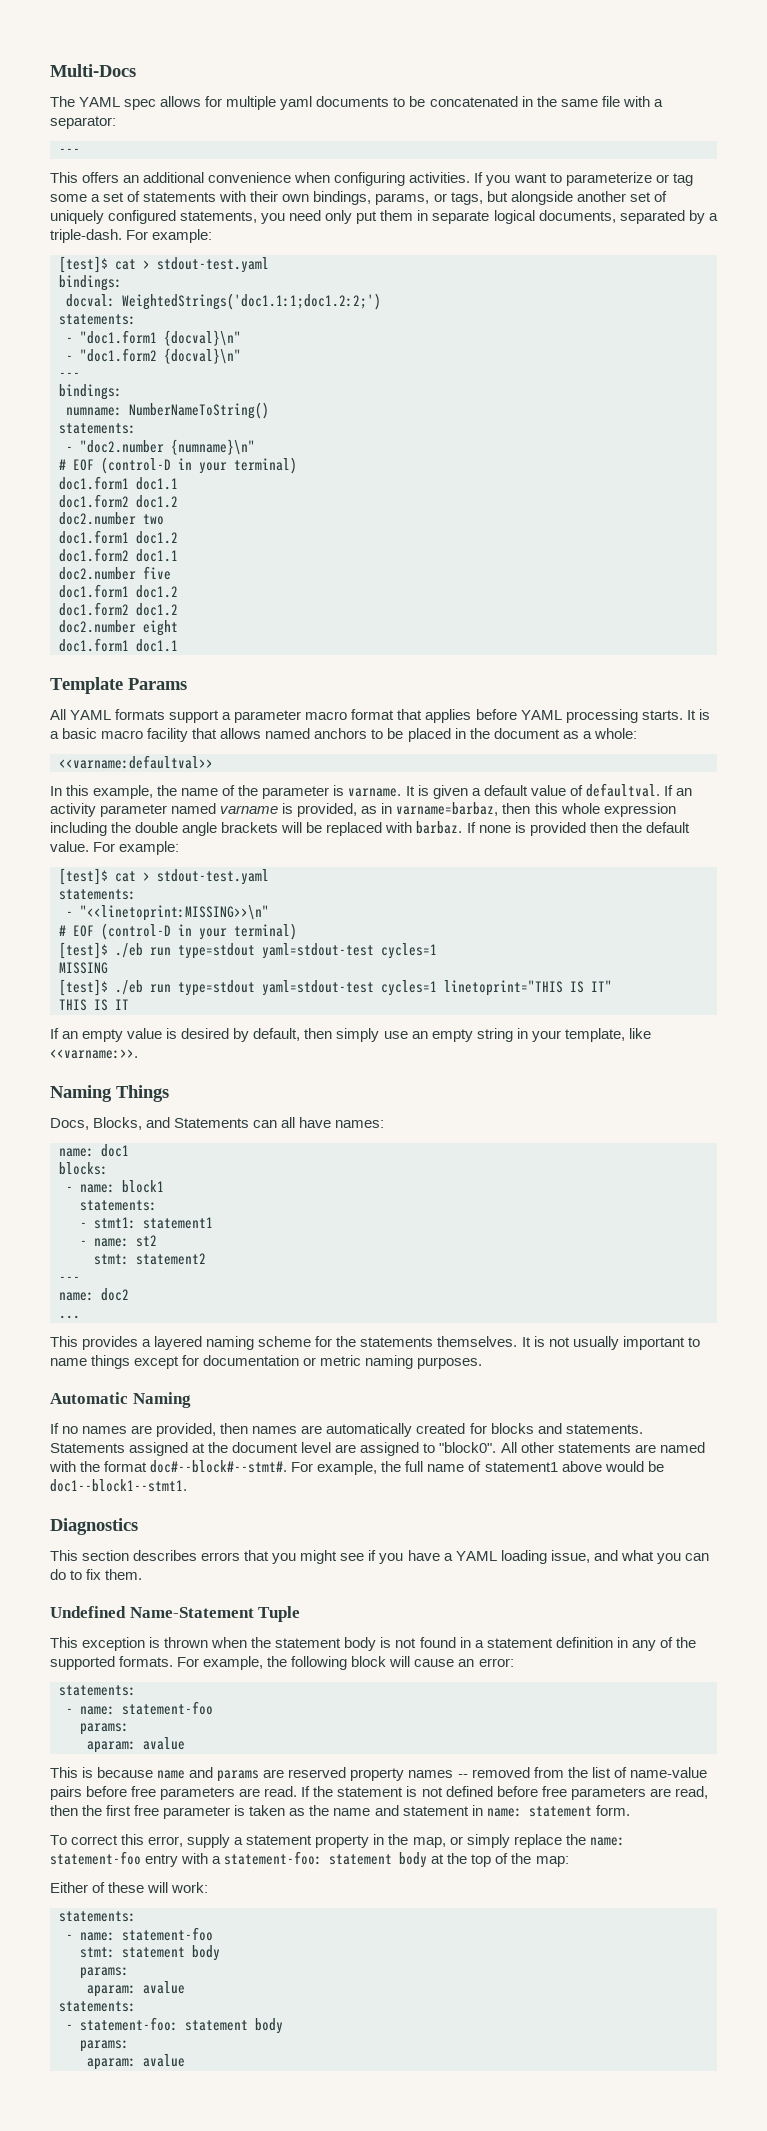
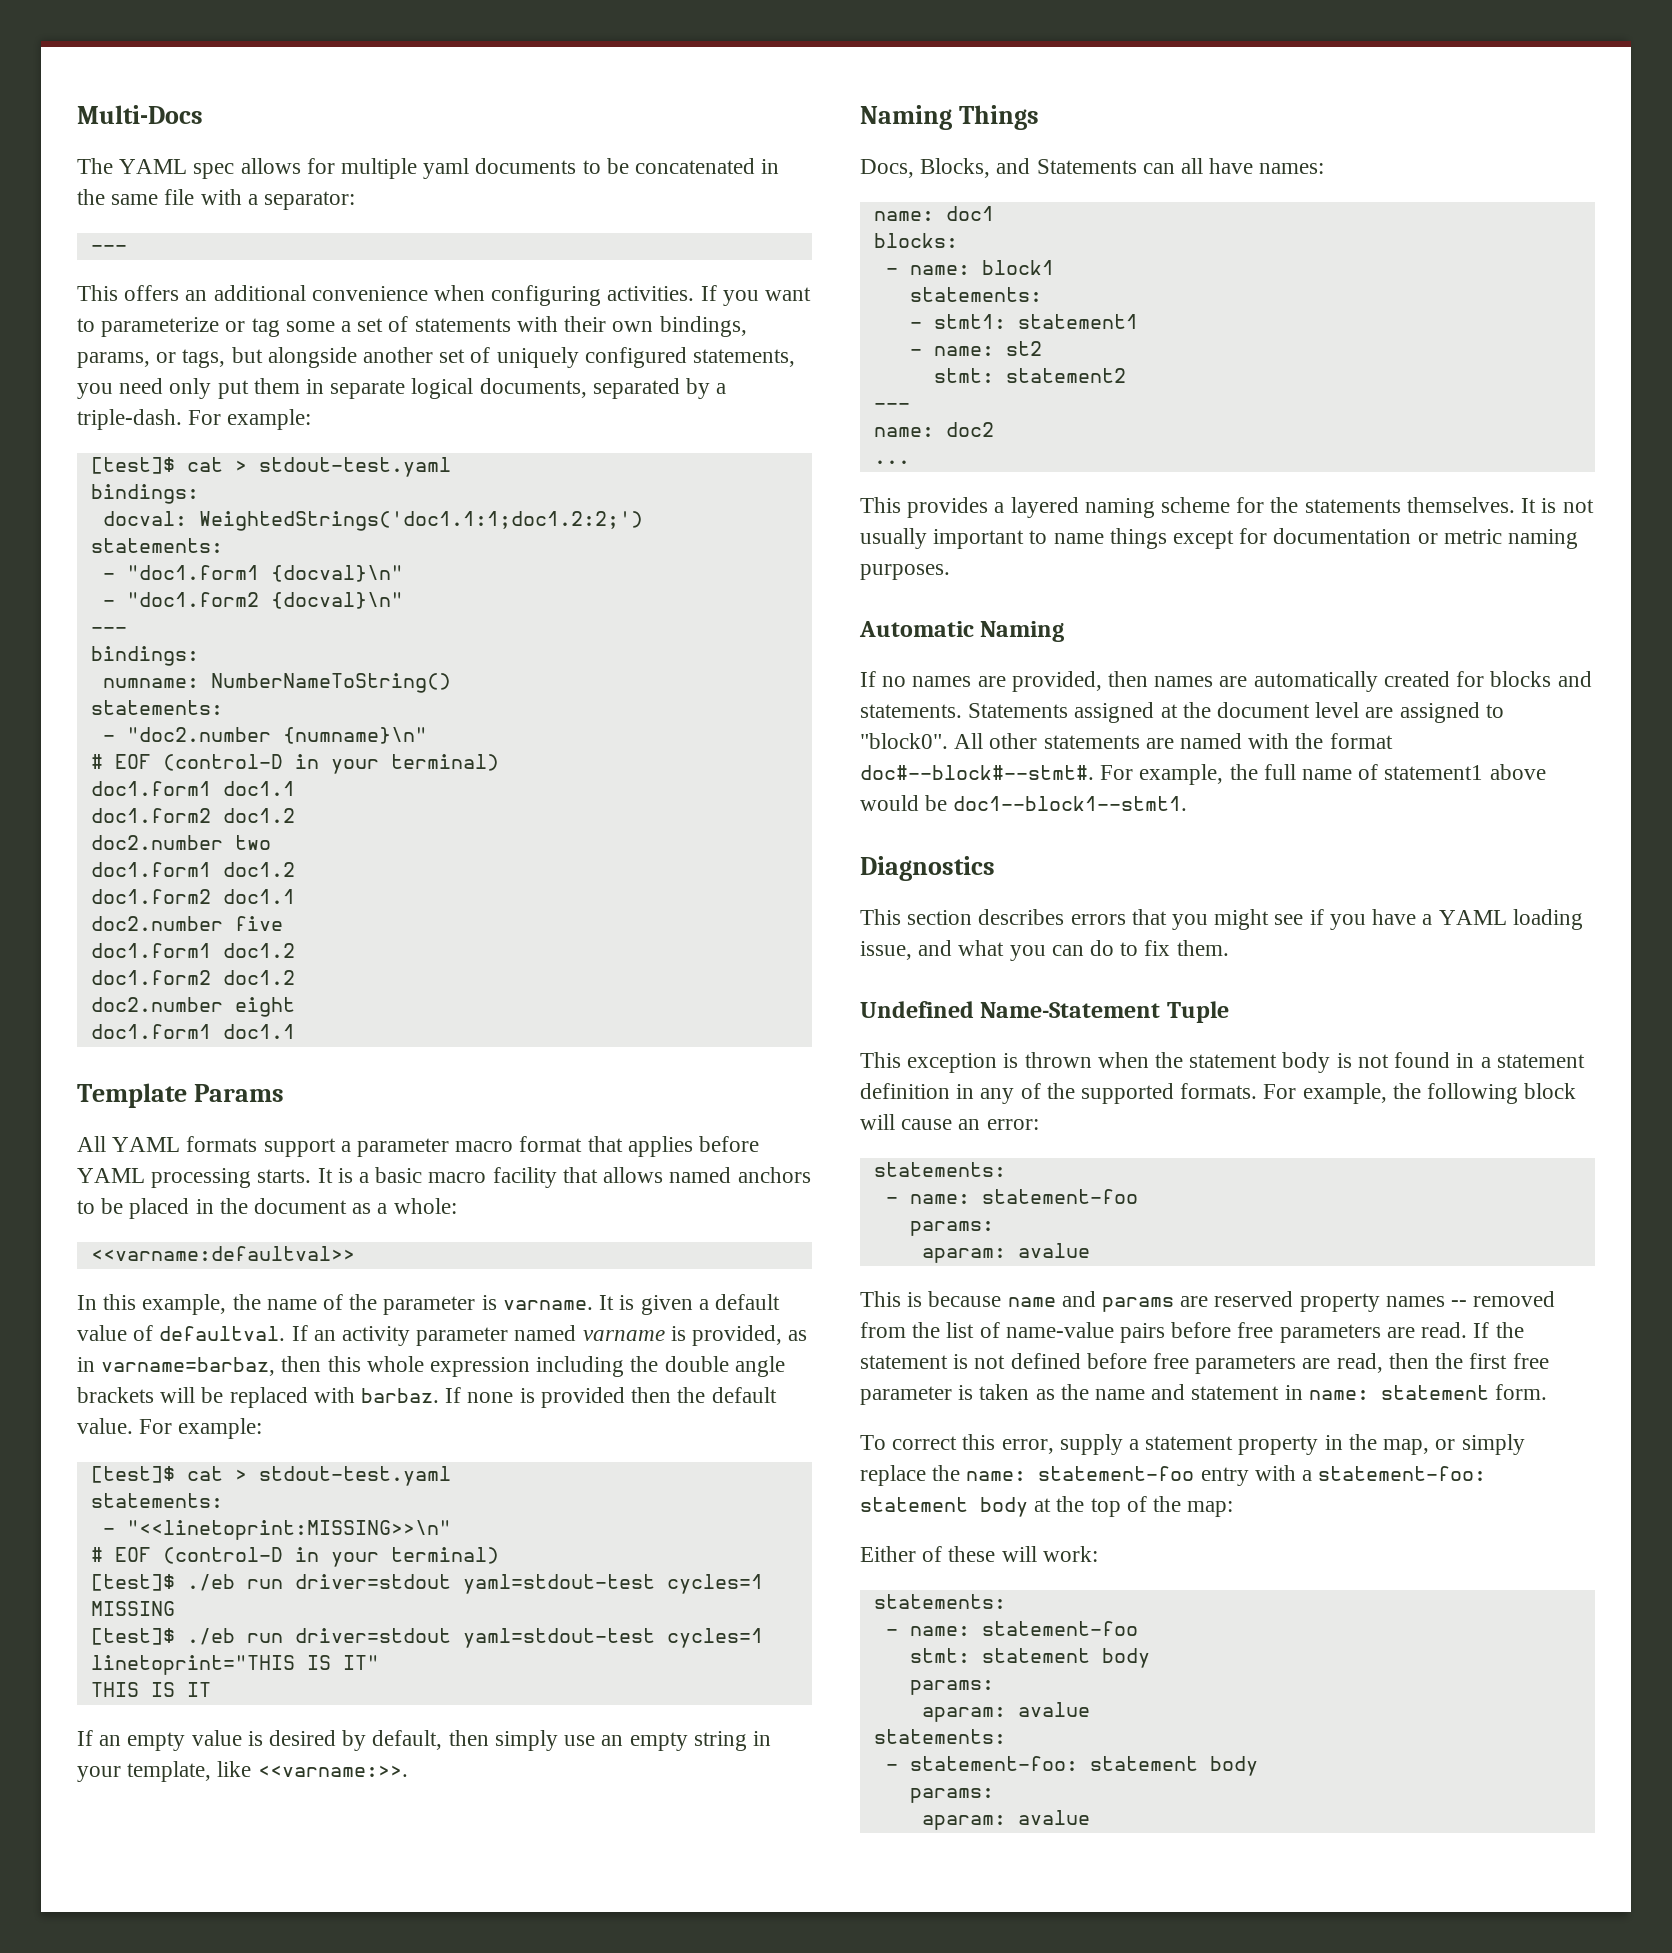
  - "<<linetoprint:MISSING>>\n"
  # EOF (control-D in your terminal)
- [test]$ ./eb run type=stdout yaml=stdout-test cycles=1
+ [test]$ ./eb run driver=stdout yaml=stdout-test cycles=1
- [test]$ ./eb run type=stdout yaml=stdout-test cycles=1 linetoprint="THIS IS IT"
+ [test]$ ./eb run driver=stdout yaml=stdout-test cycles=1 linetoprint="THIS IS IT"

